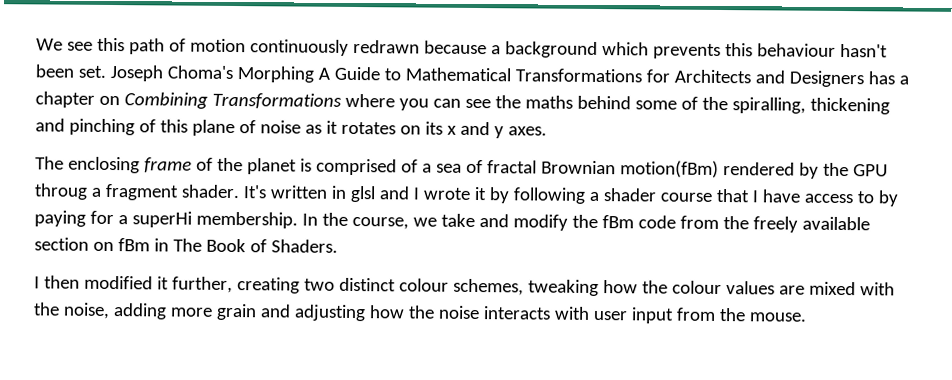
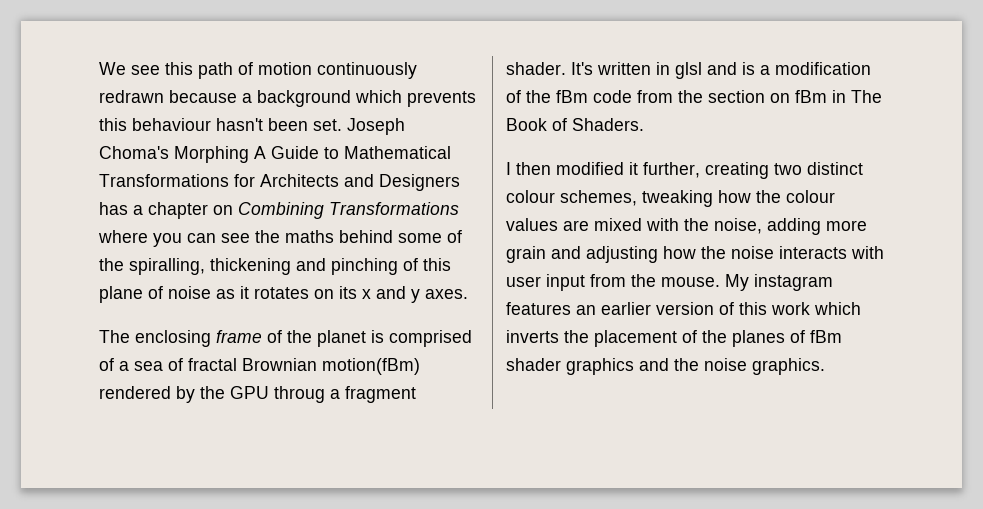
- It's written in glsl and I wrote it by following a shader course that I have access to by paying for a superHi membership. In the course, we take and modify the fBm code from the freely available section on fBm in The Book of Shaders.
+ It's written in glsl and is a modification of the fBm code from the section on fBm in The Book of Shaders.
+ My instagram features an earlier version of this work which inverts the placement of the planes of fBm shader graphics and the noise graphics.

